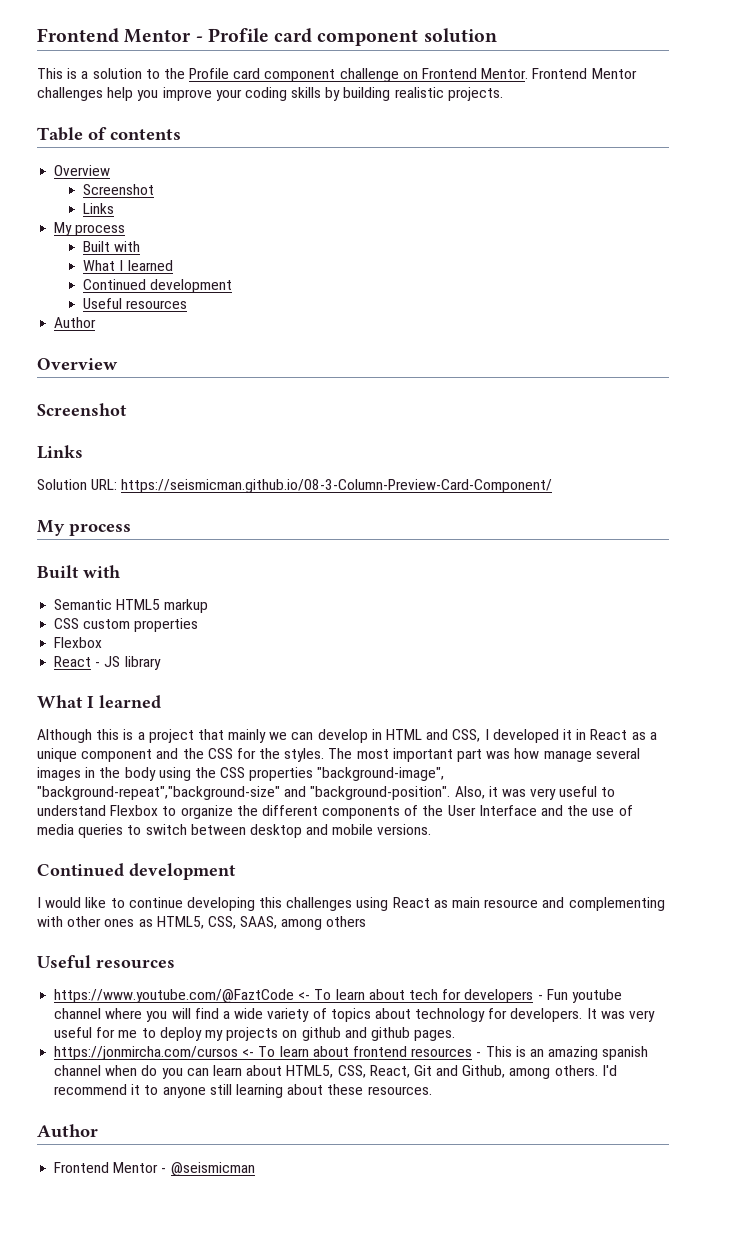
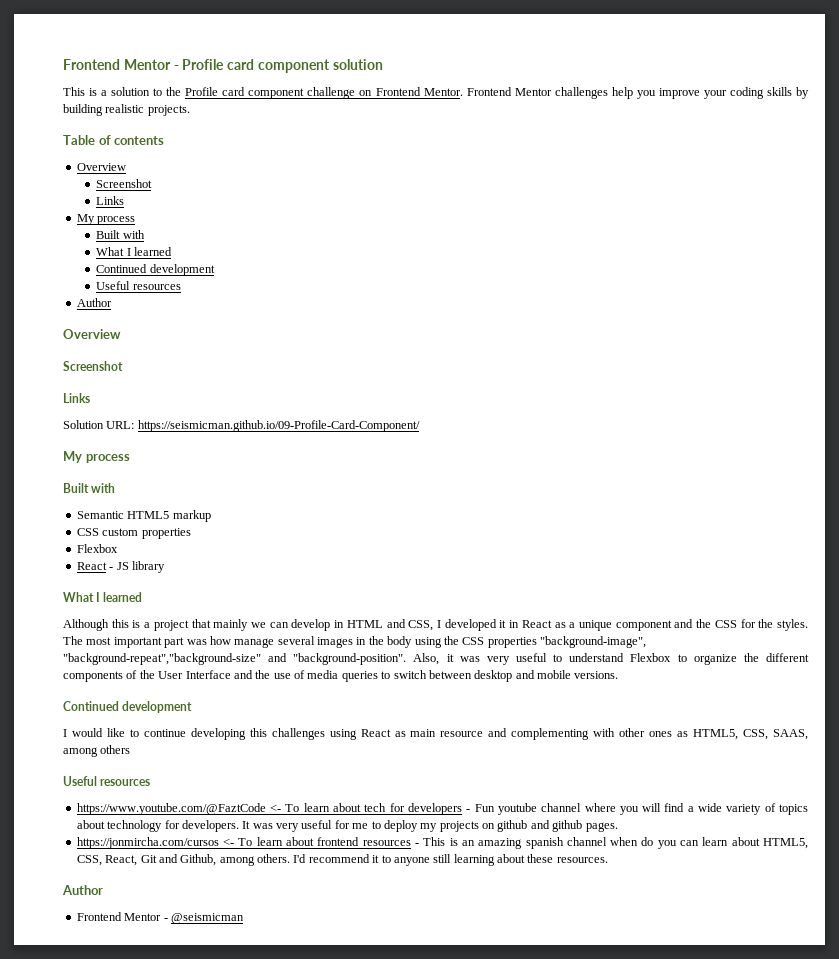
- Solution URL: https://seismicman.github.io/08-3-Column-Preview-Card-Component/
+ Solution URL: https://seismicman.github.io/09-Profile-Card-Component/

